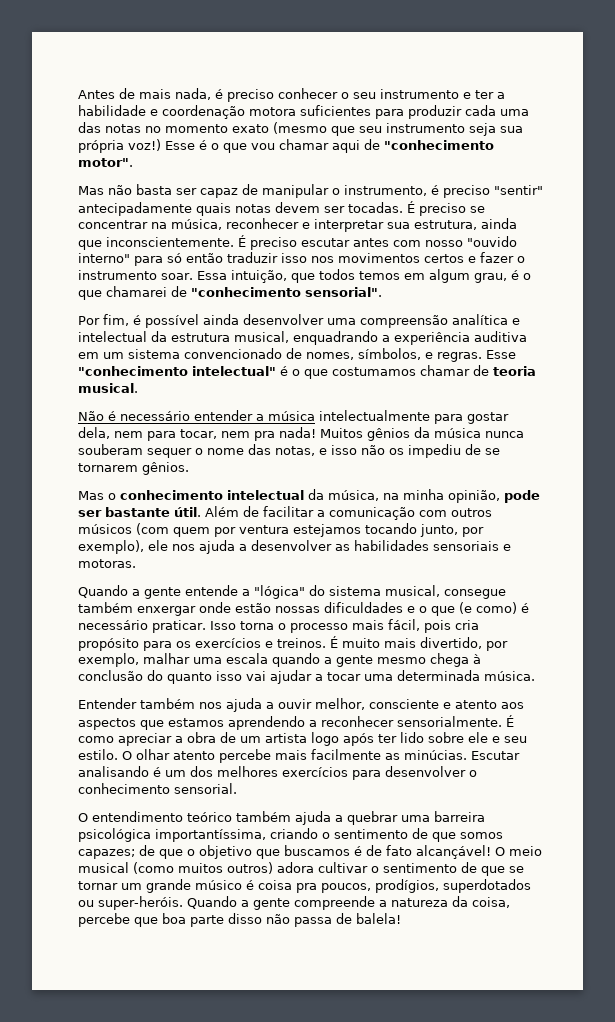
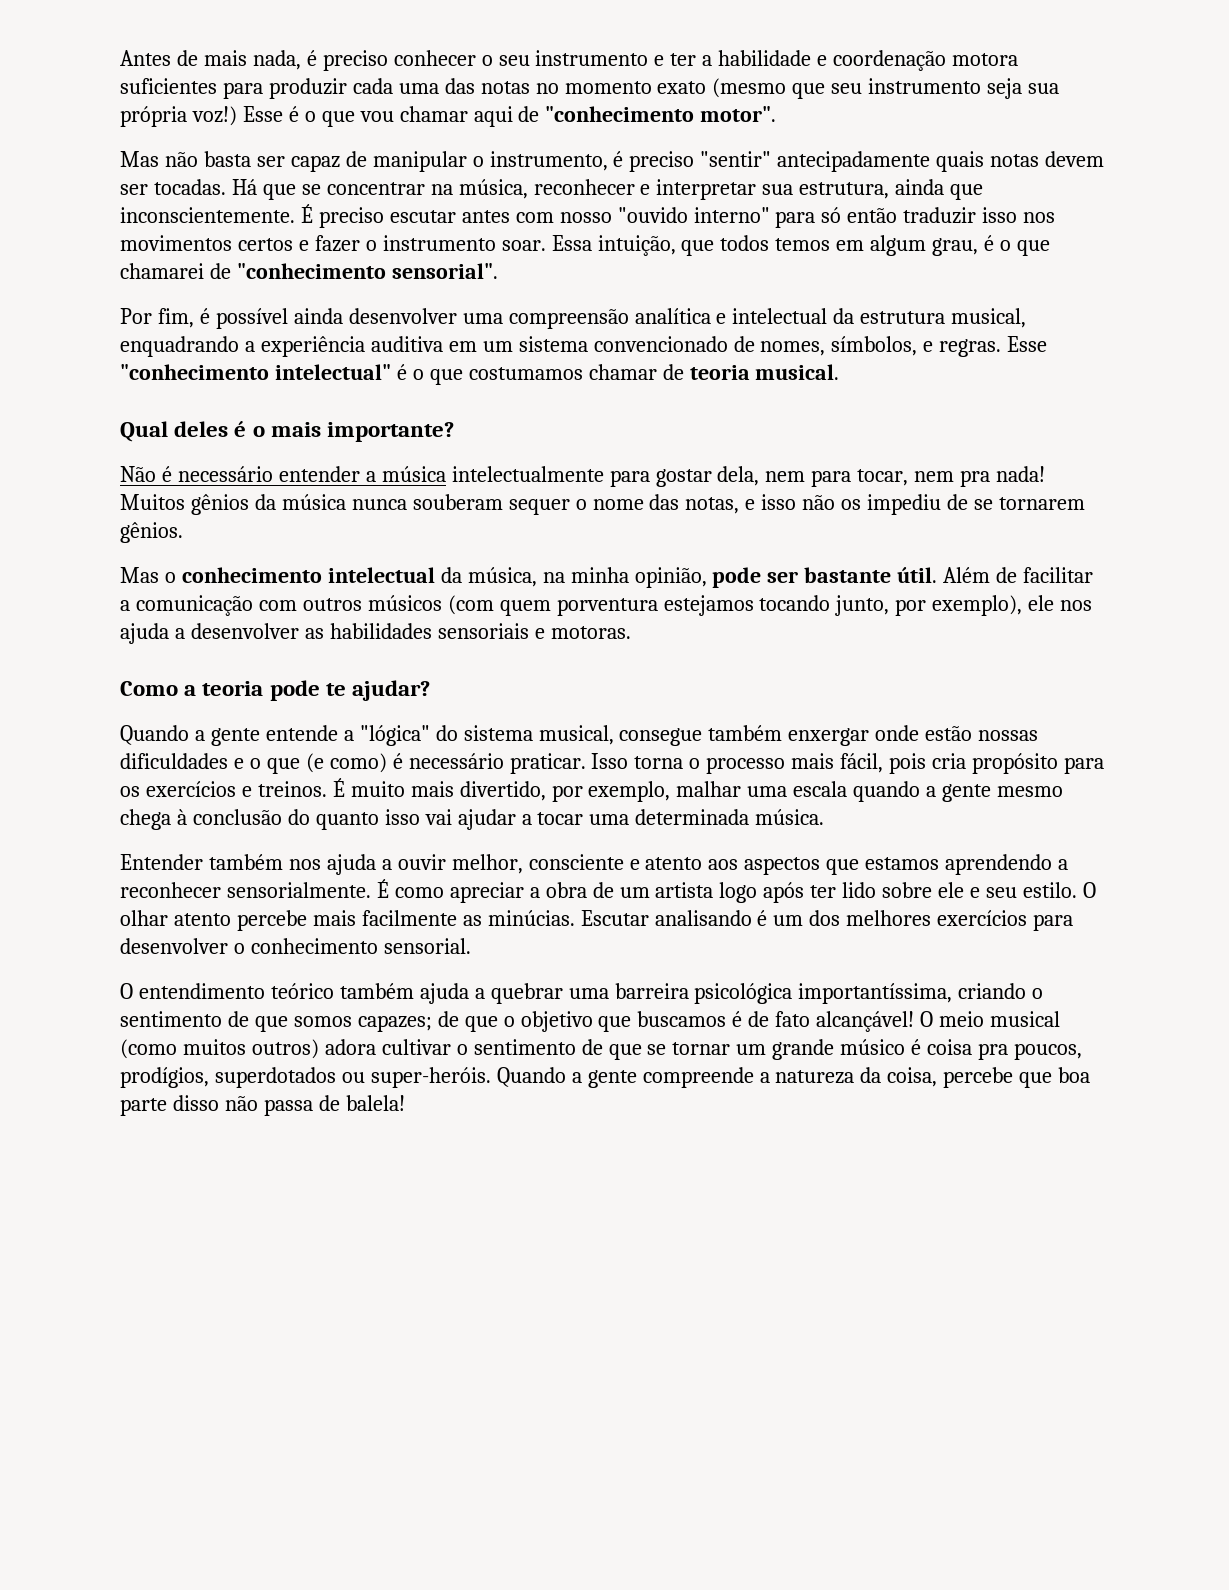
- É preciso se concentrar na música, reconhecer e interpretar sua estrutura, ainda que inconscientemente.
+ Há que se concentrar na música, reconhecer e interpretar sua estrutura, ainda que inconscientemente.
+ Qual deles é o mais importante?
- Além de facilitar a comunicação com outros músicos (com quem por ventura estejamos tocando junto, por exemplo), ele nos ajuda a desenvolver as habilidades sensoriais e motoras.
+ Além de facilitar a comunicação com outros músicos (com quem porventura estejamos tocando junto, por exemplo), ele nos ajuda a desenvolver as habilidades sensoriais e motoras.
+ Como a teoria pode te ajudar?

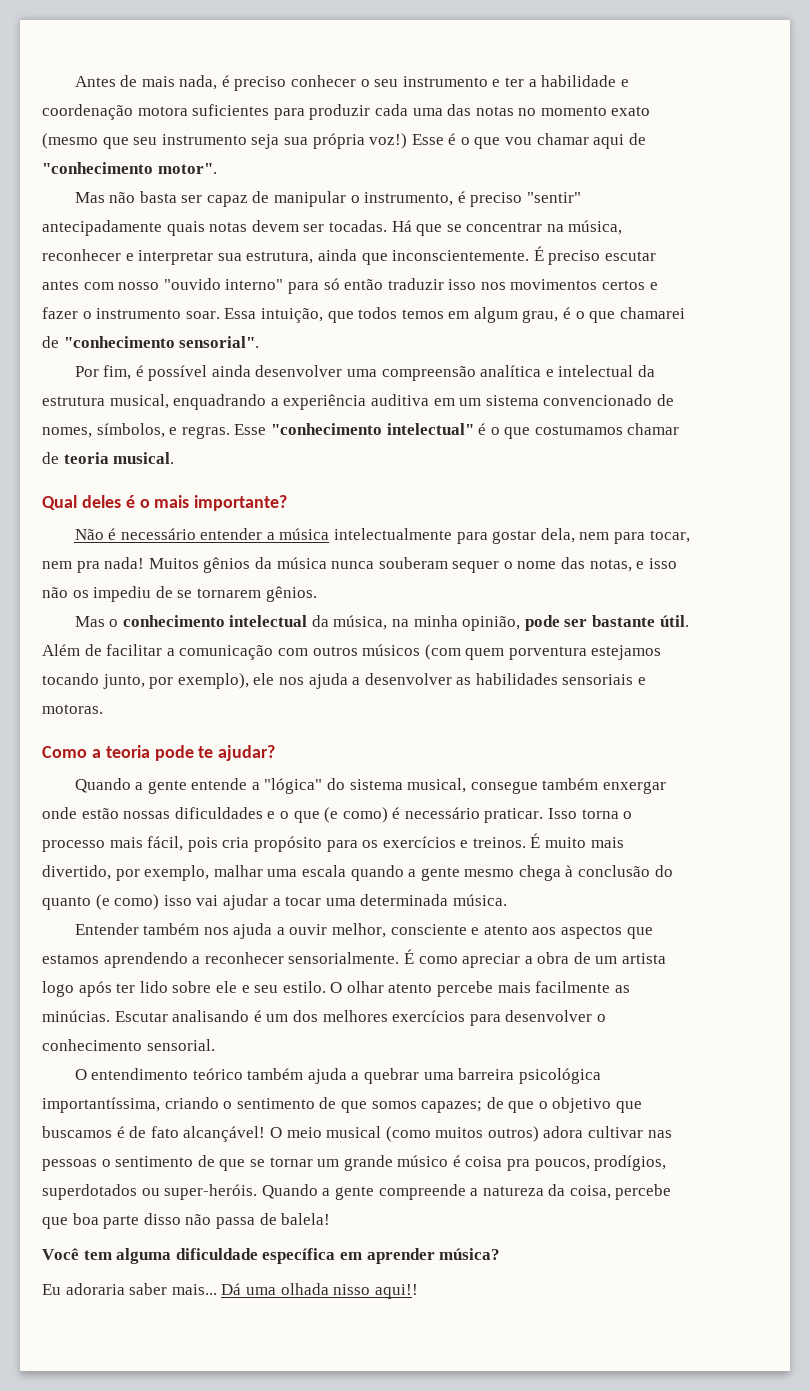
- É muito mais divertido, por exemplo, malhar uma escala quando a gente mesmo chega à conclusão do quanto isso vai ajudar a tocar uma determinada música.
+ É muito mais divertido, por exemplo, malhar uma escala quando a gente mesmo chega à conclusão do quanto (e como) isso vai ajudar a tocar uma determinada música.
- O meio musical (como muitos outros) adora cultivar o sentimento de que se tornar um grande músico é coisa pra poucos, prodígios, superdotados ou super-heróis.
+ O meio musical (como muitos outros) adora cultivar nas pessoas o sentimento de que se tornar um grande músico é coisa pra poucos, prodígios, superdotados ou super-heróis.
+ Você tem alguma dificuldade específica em aprender música?
+ Eu adoraria saber mais... Dá uma olhada nisso aqui!!

